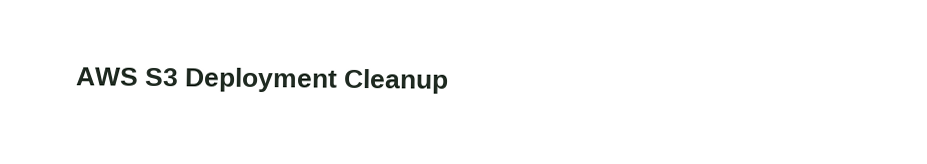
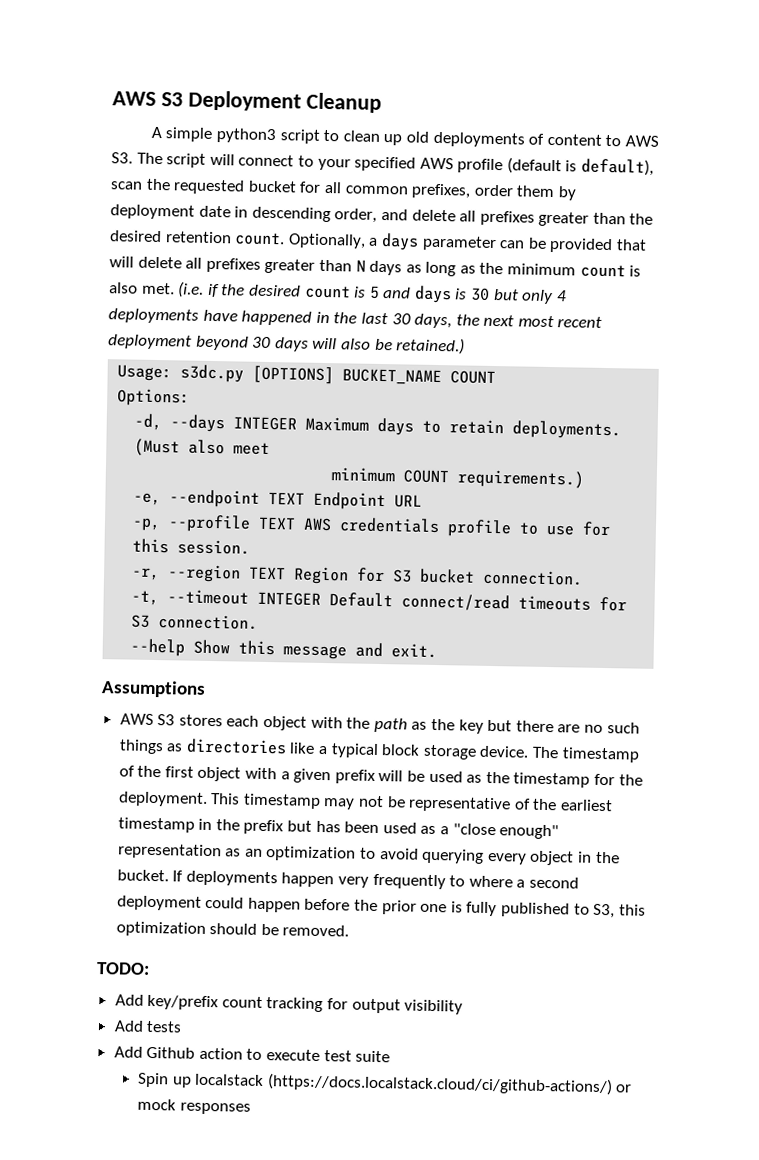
+ A simple python3 script to clean up old deployments of content to AWS S3. The script will connect to your specified AWS profile (default is default), scan the requested bucket for all common prefixes, order them by deployment date in descending order, and delete all prefixes greater than the desired retention count. Optionally, a days parameter can be provided that will delete all prefixes greater than N days as long as the minimum count is also met. (i.e. if the desired count is 5 and days is 30 but only 4 deployments have happened in the last 30 days, the next most recent deployment beyond 30 days will also be retained.)
+ Usage: s3dc.py [OPTIONS] BUCKET_NAME COUNT
+ Options:
+ -d, --days INTEGER Maximum days to retain deployments. (Must also meet
+ minimum COUNT requirements.)
+ -e, --endpoint TEXT Endpoint URL
+ -p, --profile TEXT AWS credentials profile to use for this session.
+ -r, --region TEXT Region for S3 bucket connection.
+ -t, --timeout INTEGER Default connect/read timeouts for S3 connection.
+ --help Show this message and exit.
+ Assumptions
+ AWS S3 stores each object with the path as the key but there are no such things as directories like a typical block storage device. The timestamp of the first object with a given prefix will be used as the timestamp for the deployment. This timestamp may not be representative of the earliest timestamp in the prefix but has been used as a "close enough" representation as an optimization to avoid querying every object in the bucket. If deployments happen very frequently to where a second deployment could happen before the prior one is fully published to S3, this optimization should be removed.
+ TODO:
+ Add key/prefix count tracking for output visibility
+ Add tests
+ Add Github action to execute test suite
+ Spin up localstack (https://docs.localstack.cloud/ci/github-actions/) or mock responses

